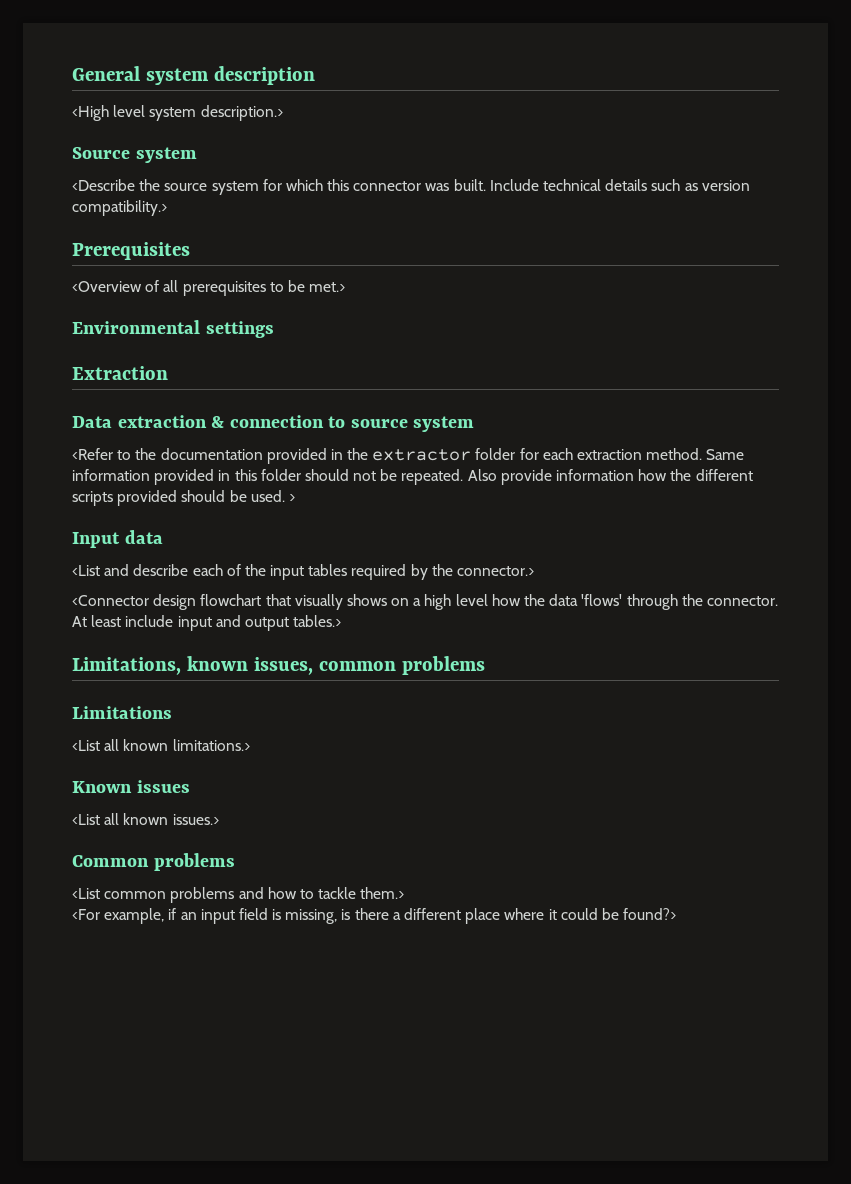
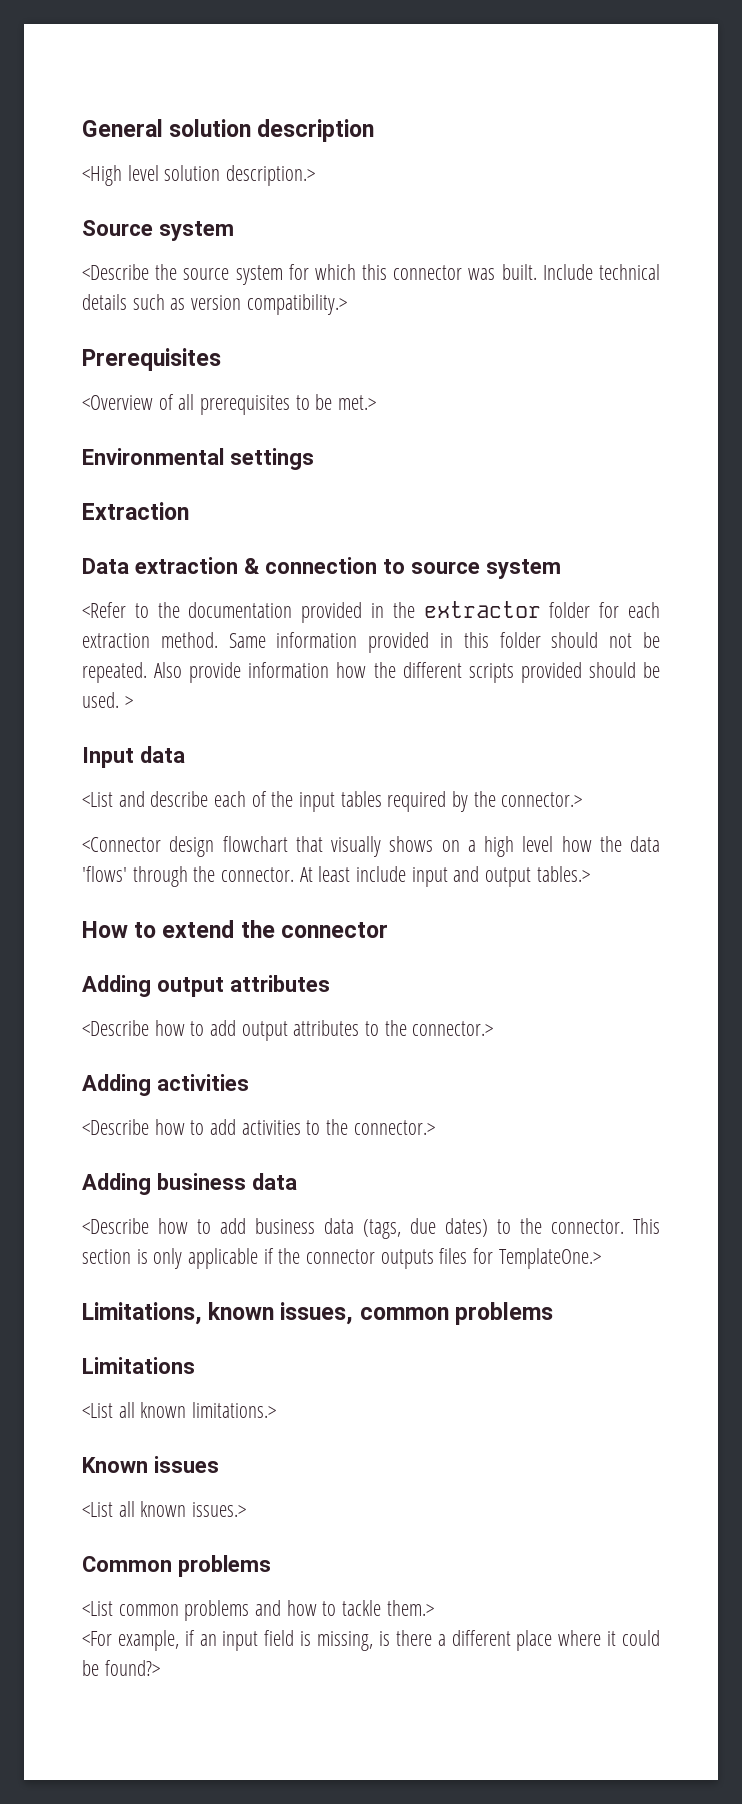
- General system description
+ General solution description
- <High level system description.>
+ <High level solution description.>
+ How to extend the connector
+ Adding output attributes
+ <Describe how to add output attributes to the connector.>
+ Adding activities
+ <Describe how to add activities to the connector.>
+ Adding business data
+ <Describe how to add business data (tags, due dates) to the connector. This section is only applicable if the connector outputs files for TemplateOne.>

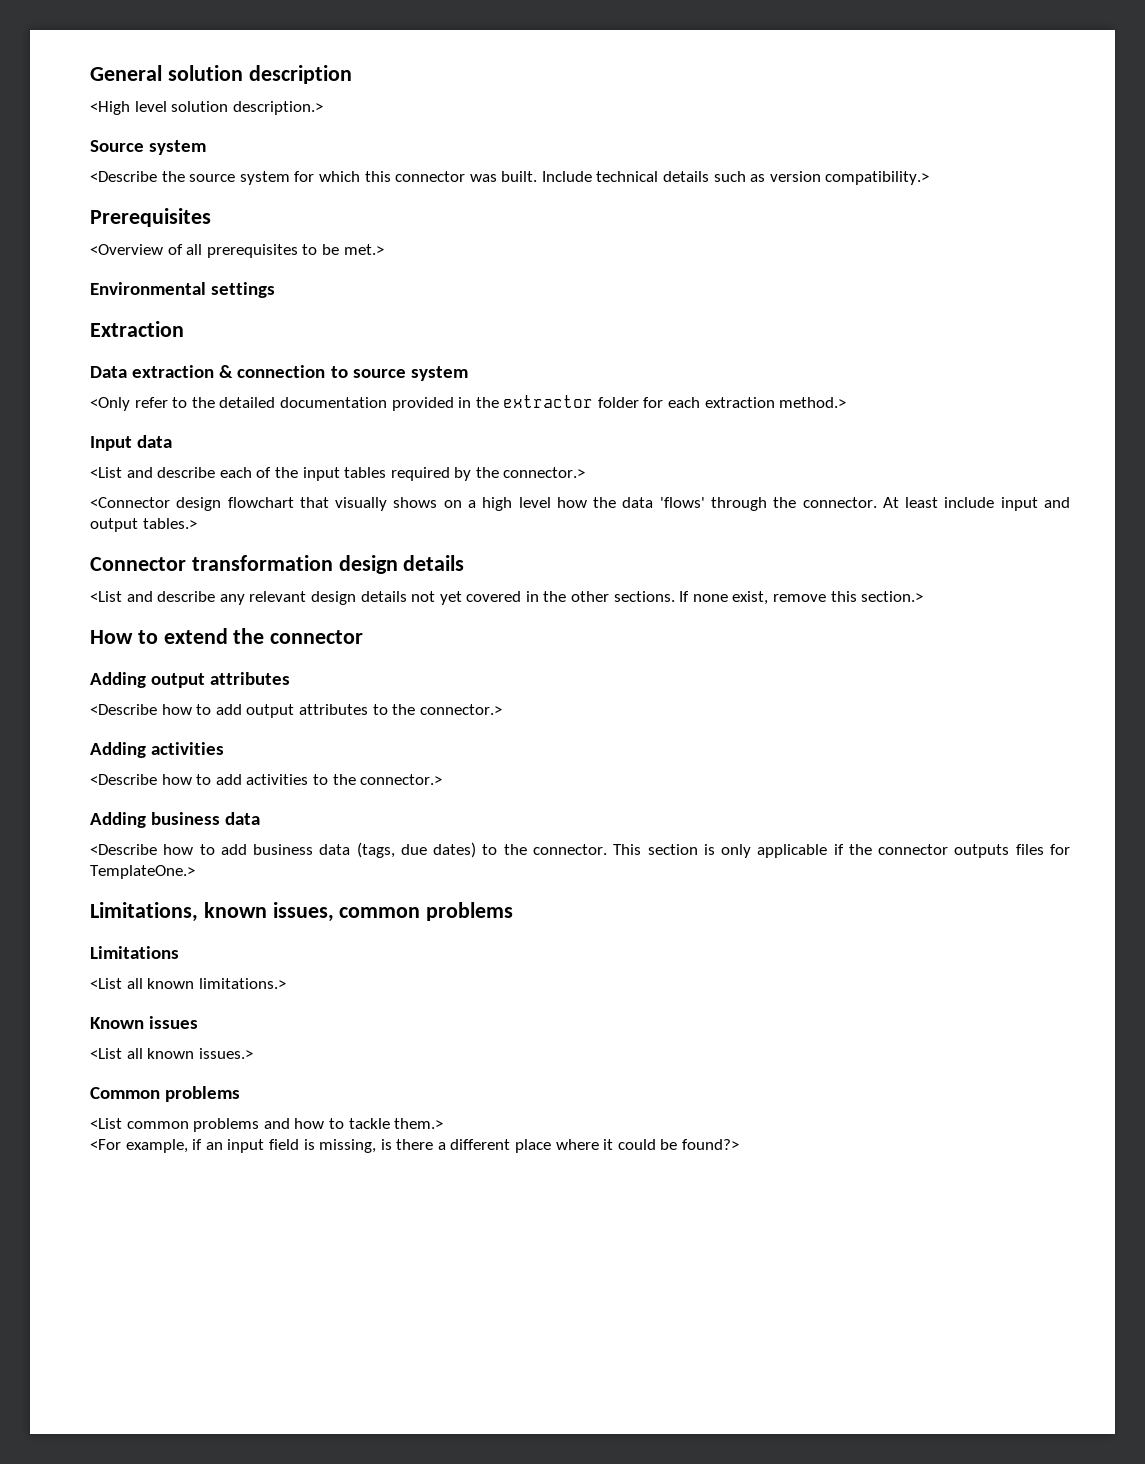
- <Refer to the documentation provided in the extractor folder for each extraction method. Same information provided in this folder should not be repeated. Also provide information how the different scripts provided should be used. >
+ <Only refer to the detailed documentation provided in the extractor folder for each extraction method.>
+ Connector transformation design details
+ <List and describe any relevant design details not yet covered in the other sections. If none exist, remove this section.>

